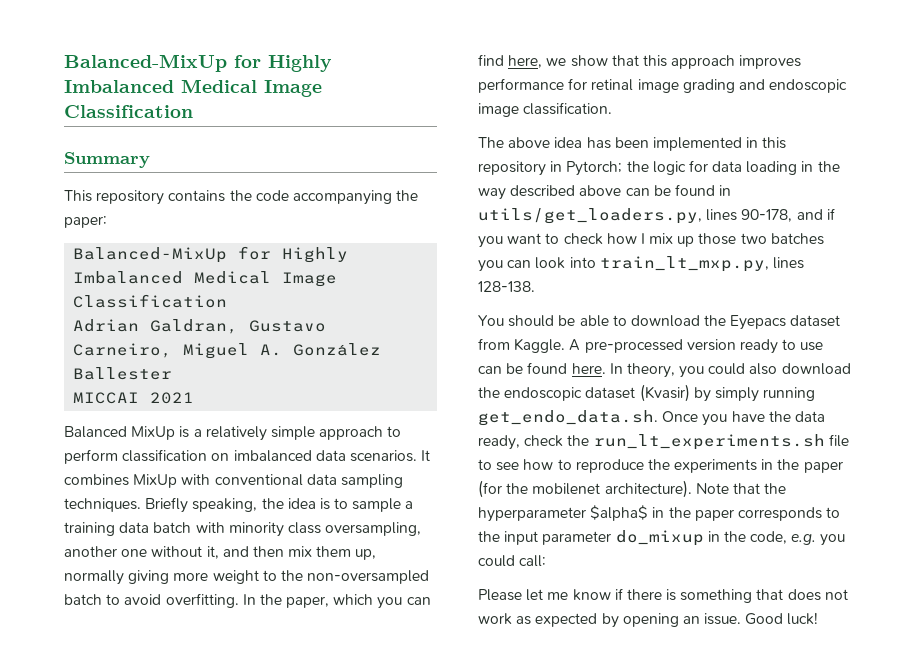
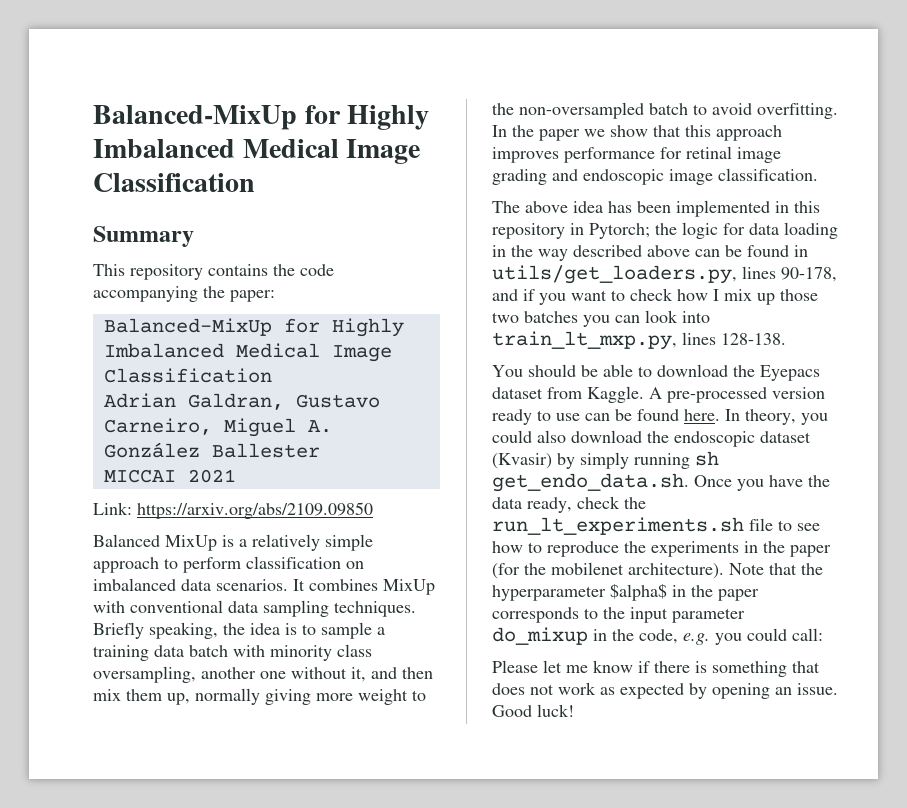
+ Link: https://arxiv.org/abs/2109.09850
- In the paper, which you can find here, we show that this approach improves performance for retinal image grading and endoscopic image classification.
+ In the paper we show that this approach improves performance for retinal image grading and endoscopic image classification.
- In theory, you could also download the endoscopic dataset (Kvasir) by simply running get_endo_data.sh. Once you have the data ready, check the run_lt_experiments.sh file to see how to reproduce the experiments in the paper (for the mobilenet architecture).
+ In theory, you could also download the endoscopic dataset (Kvasir) by simply running sh get_endo_data.sh. Once you have the data ready, check the run_lt_experiments.sh file to see how to reproduce the experiments in the paper (for the mobilenet architecture).

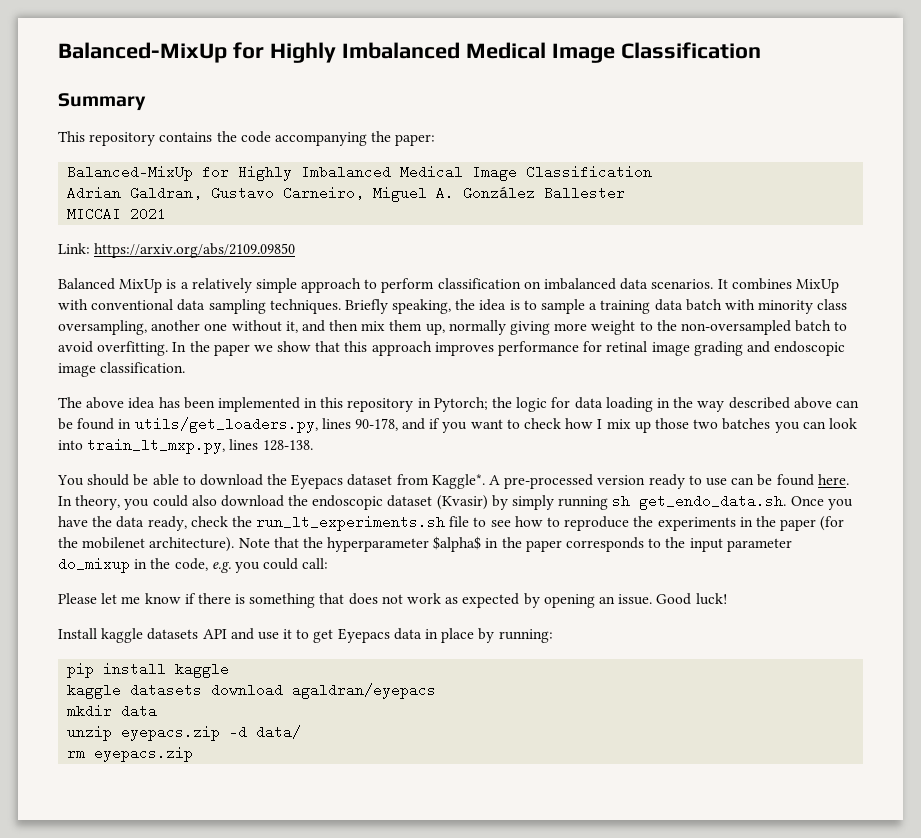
- You should be able to download the Eyepacs dataset from Kaggle.
+ You should be able to download the Eyepacs dataset from Kaggle*.
+ Install kaggle datasets API and use it to get Eyepacs data in place by running:
+ pip install kaggle
+ kaggle datasets download agaldran/eyepacs
+ mkdir data
+ unzip eyepacs.zip -d data/
+ rm eyepacs.zip

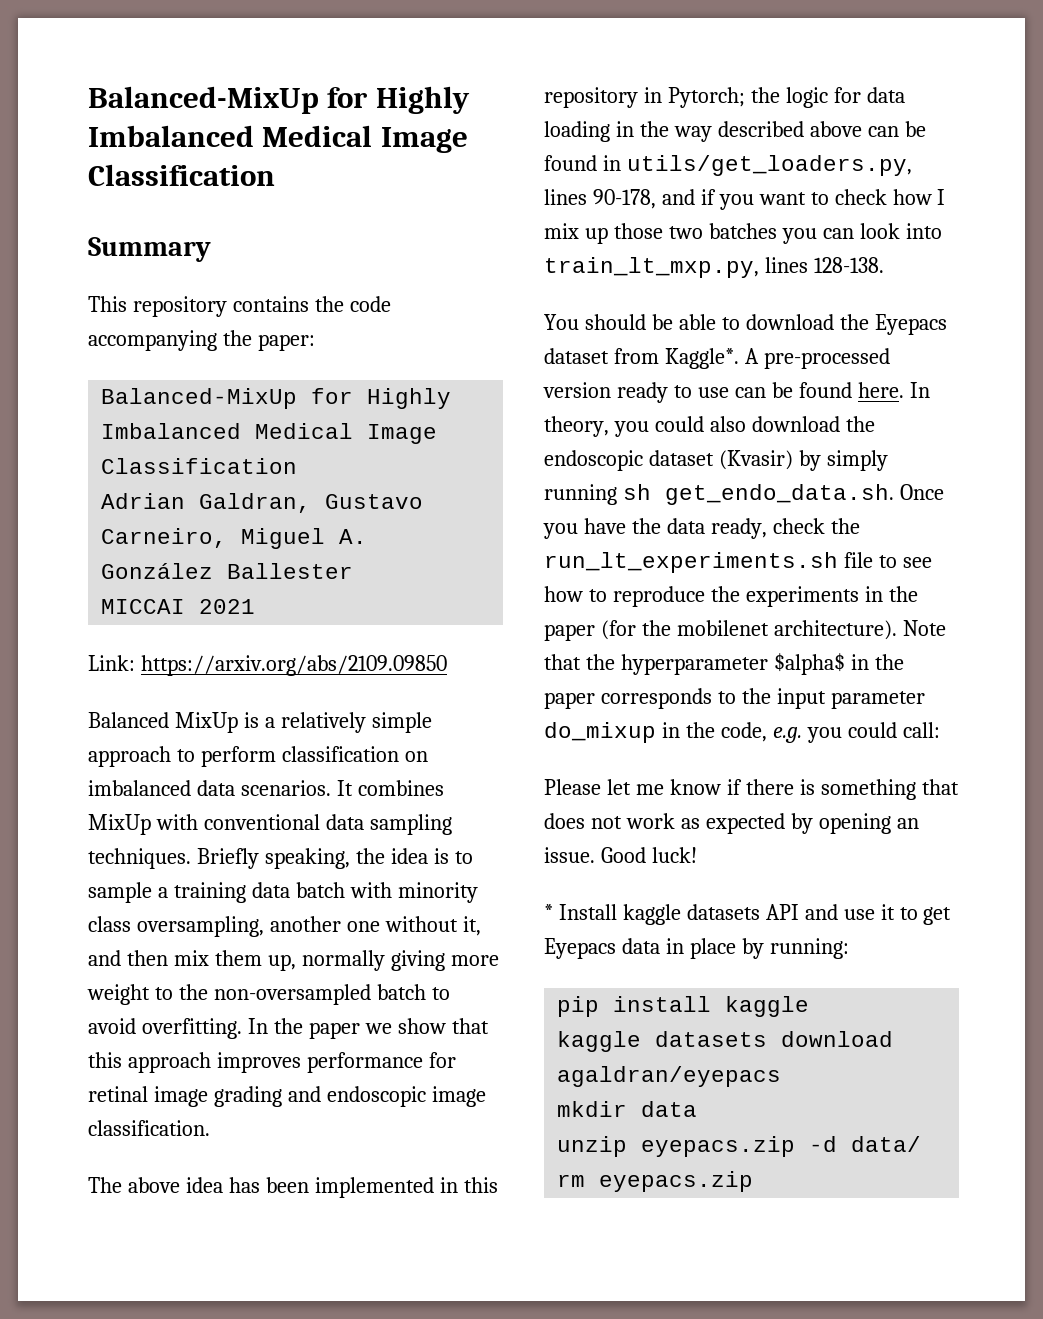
- Install kaggle datasets API and use it to get Eyepacs data in place by running:
+ * Install kaggle datasets API and use it to get Eyepacs data in place by running:

